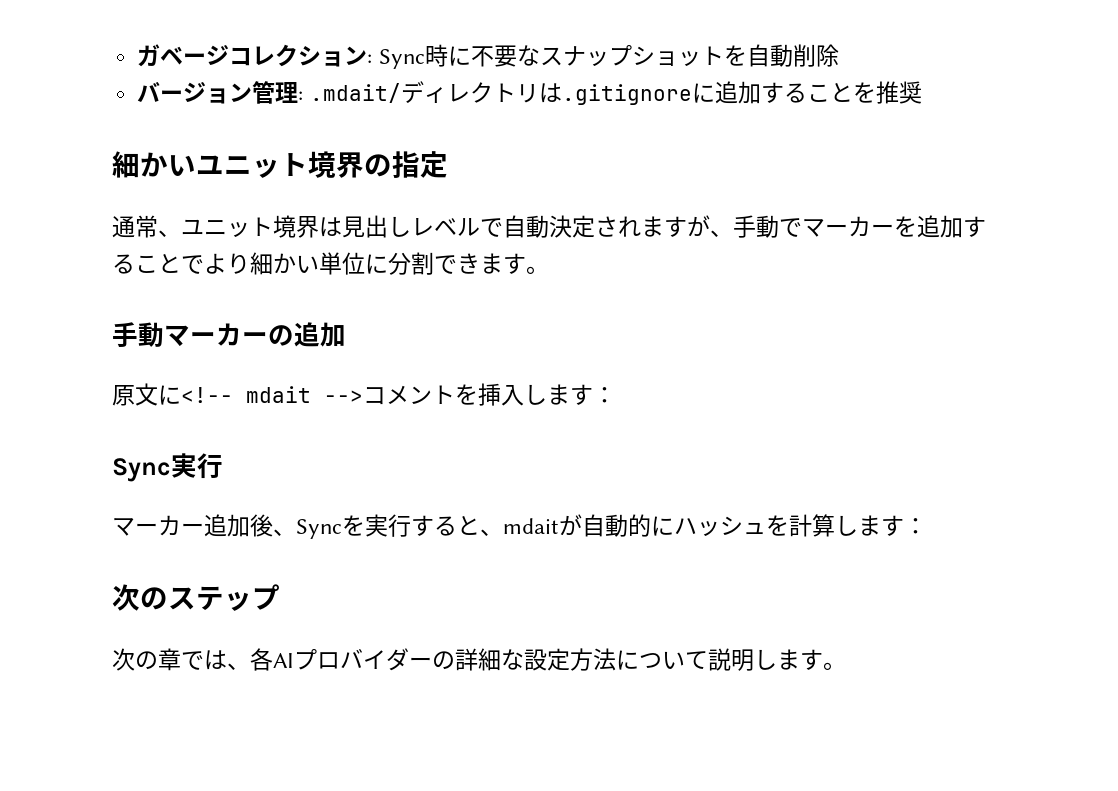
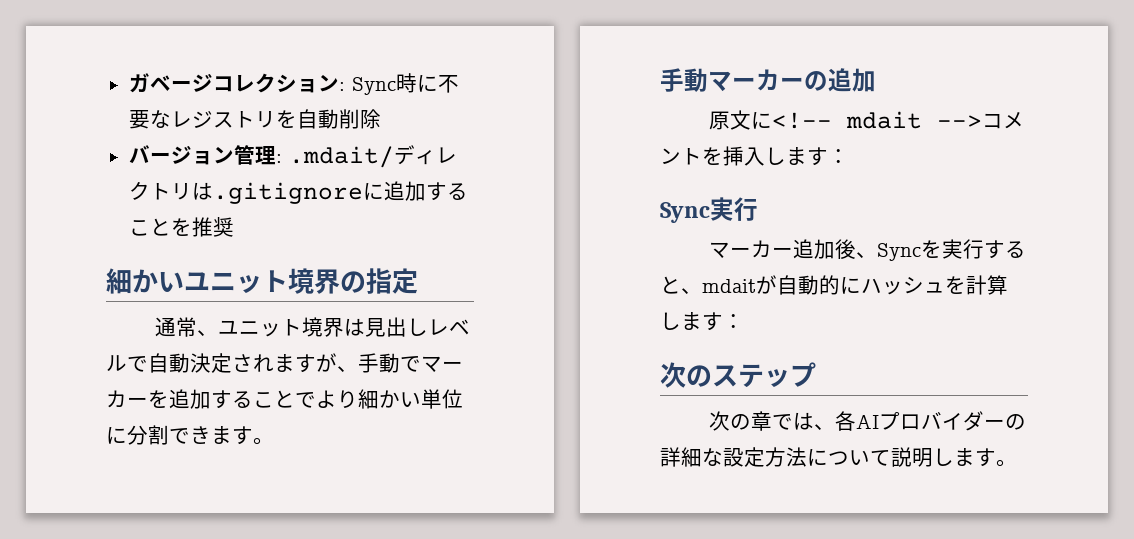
- ガベージコレクション: Sync時に不要なスナップショットを自動削除
+ ガベージコレクション: Sync時に不要なレジストリを自動削除

